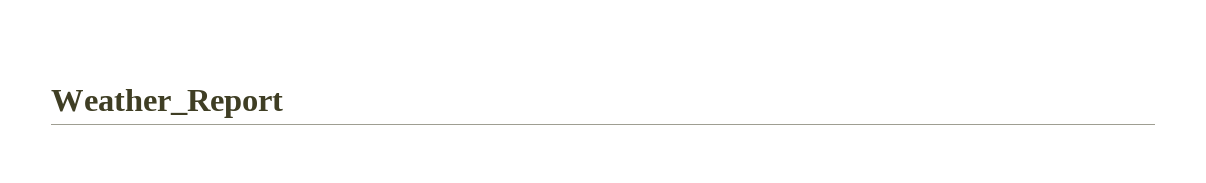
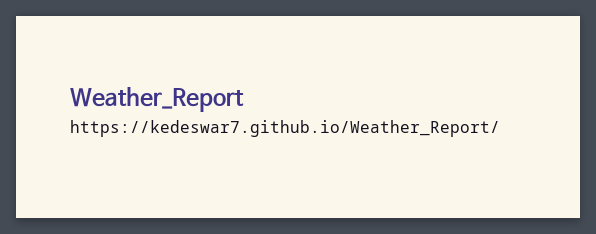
+ https://kedeswar7.github.io/Weather_Report/

